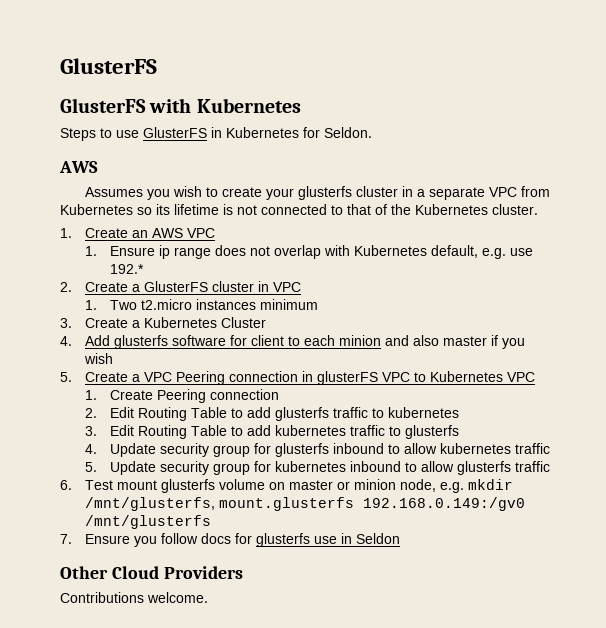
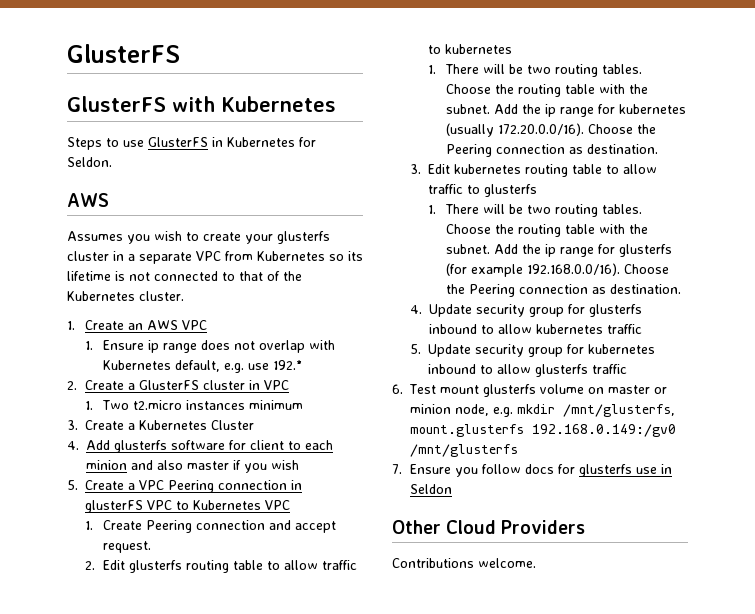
- 1. Create Peering connection
+ 1. Create Peering connection and accept request.
- 2. Edit Routing Table to add glusterfs traffic to kubernetes
- 3. Edit Routing Table to add kubernetes traffic to glusterfs
+ 2. Edit glusterfs routing table to allow traffic to kubernetes
+ 1. There will be two routing tables. Choose the routing table with the subnet. Add the ip range for kubernetes (usually 172.20.0.0/16). Choose the Peering connection as destination.
+ 3. Edit kubernetes routing table to allow traffic to glusterfs
+ 1. There will be two routing tables. Choose the routing table with the subnet. Add the ip range for glusterfs (for example 192.168.0.0/16). Choose the Peering connection as destination.

